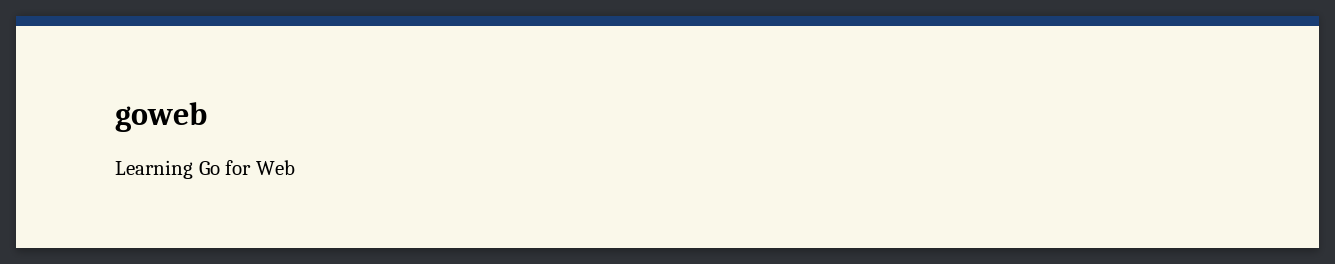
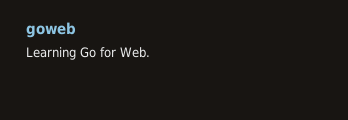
- Learning Go for Web
+ Learning Go for Web.

